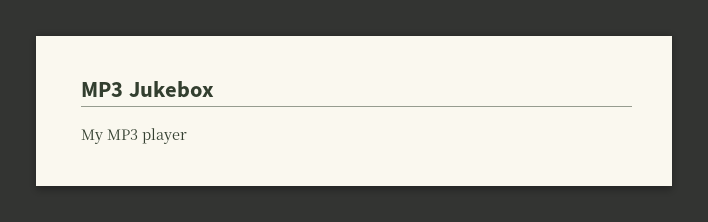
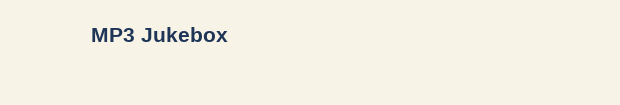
- My MP3 player

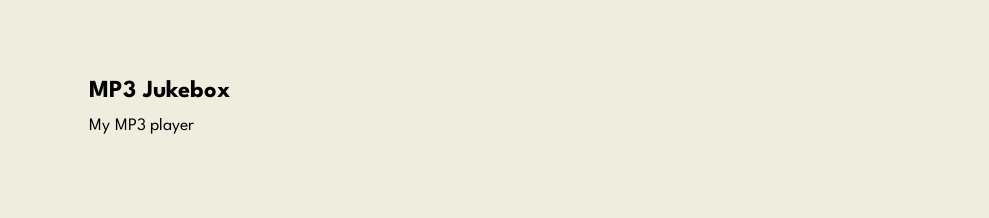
+ My MP3 player

